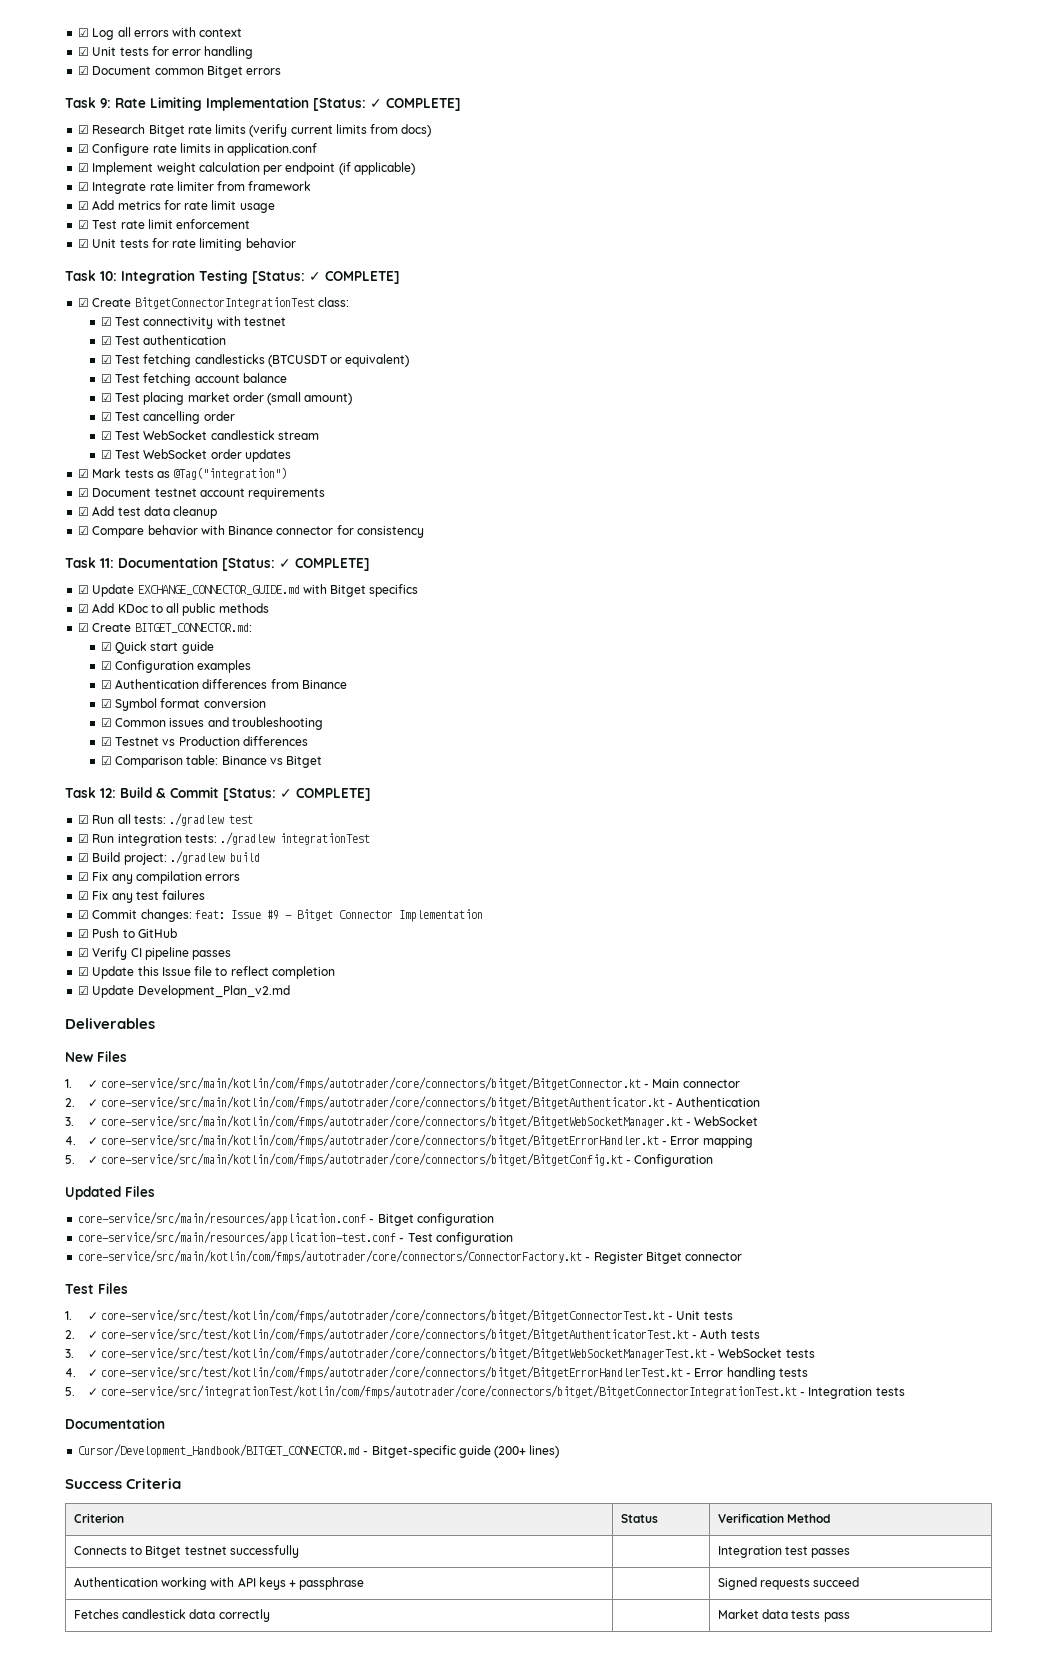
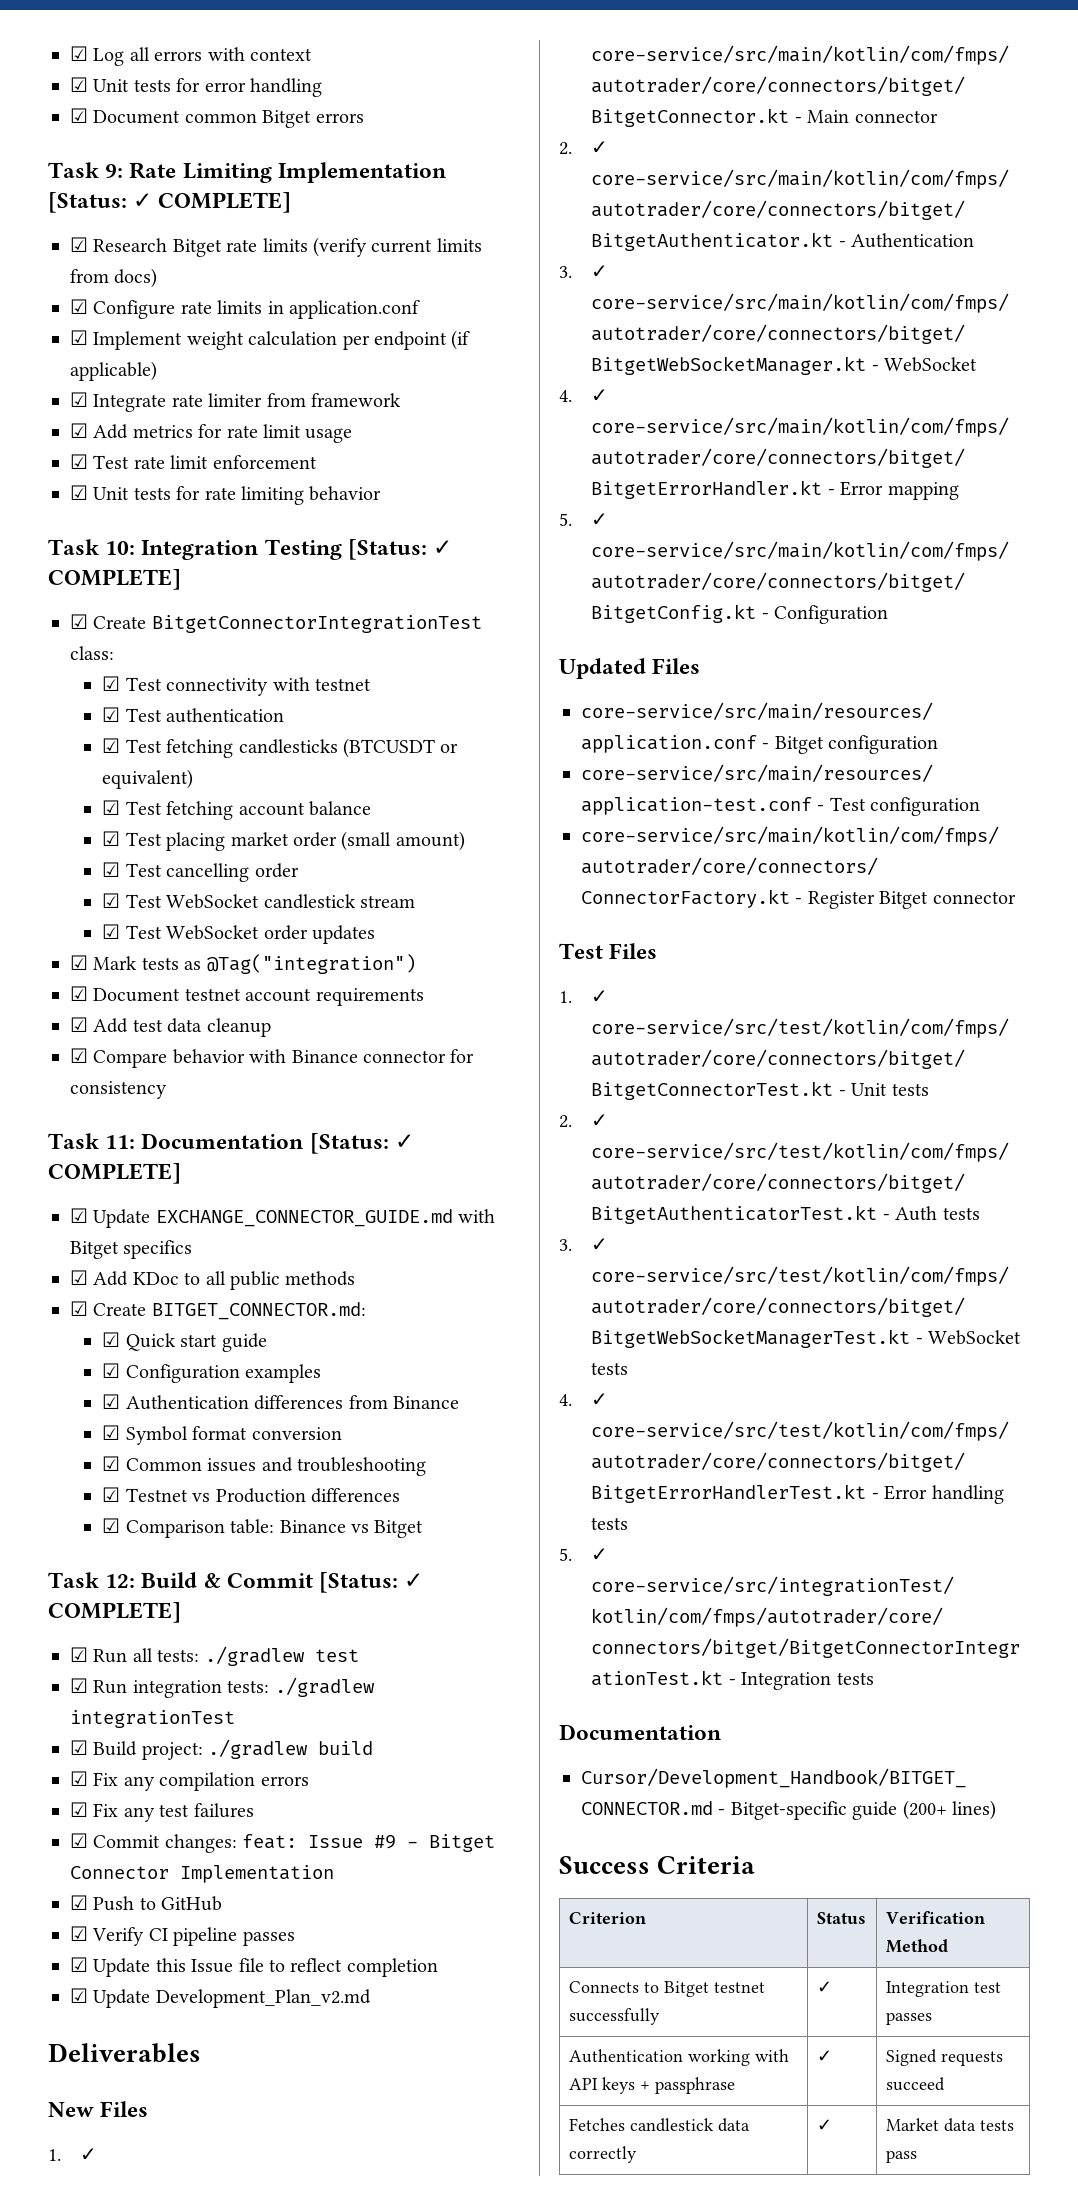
- Connects to Bitget testnet successfully | | Integration test passes
+ Connects to Bitget testnet successfully | ✓ | Integration test passes
- Authentication working with API keys + passphrase | | Signed requests succeed
+ Authentication working with API keys + passphrase | ✓ | Signed requests succeed
- Fetches candlestick data correctly | | Market data tests pass
+ Fetches candlestick data correctly | ✓ | Market data tests pass

